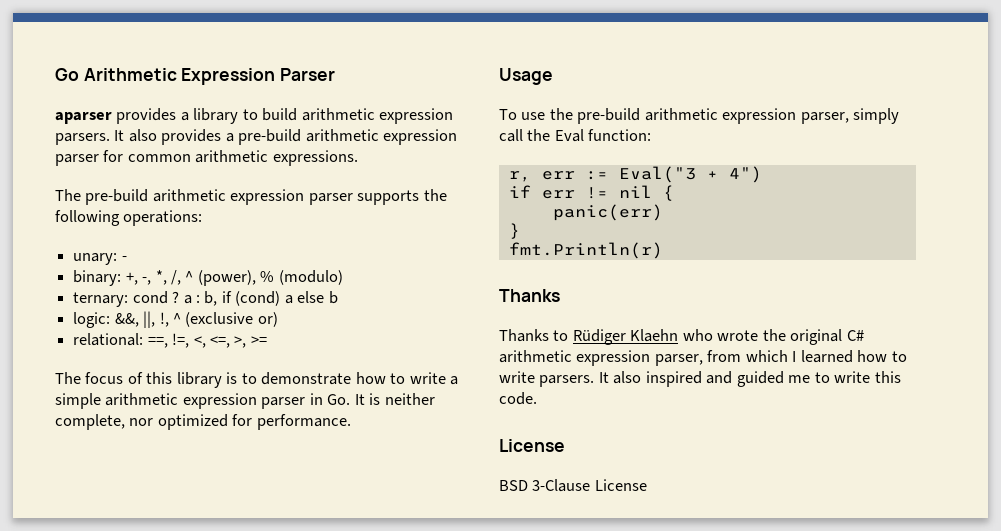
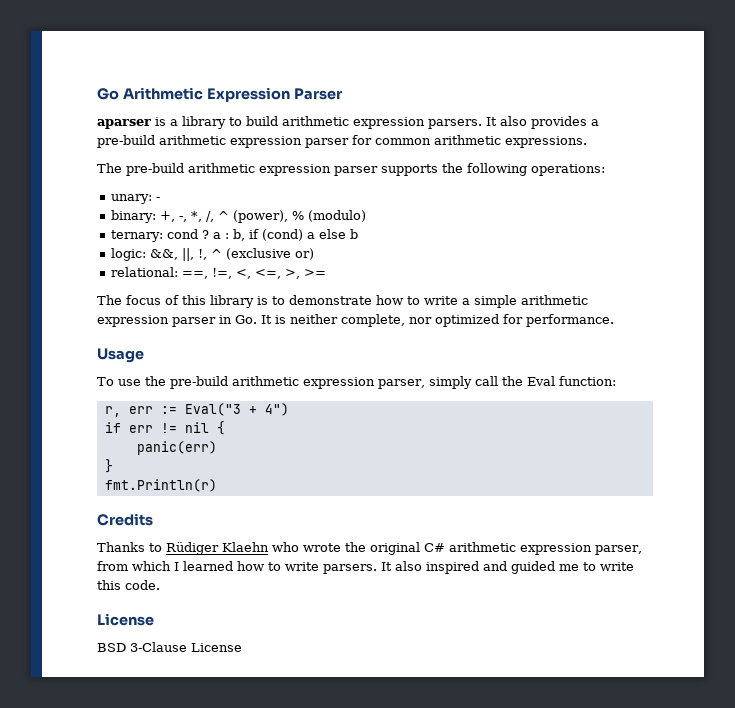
- aparser provides a library to build arithmetic expression parsers.
+ aparser is a library to build arithmetic expression parsers.
  fmt.Println(r)
- Thanks
+ Credits

